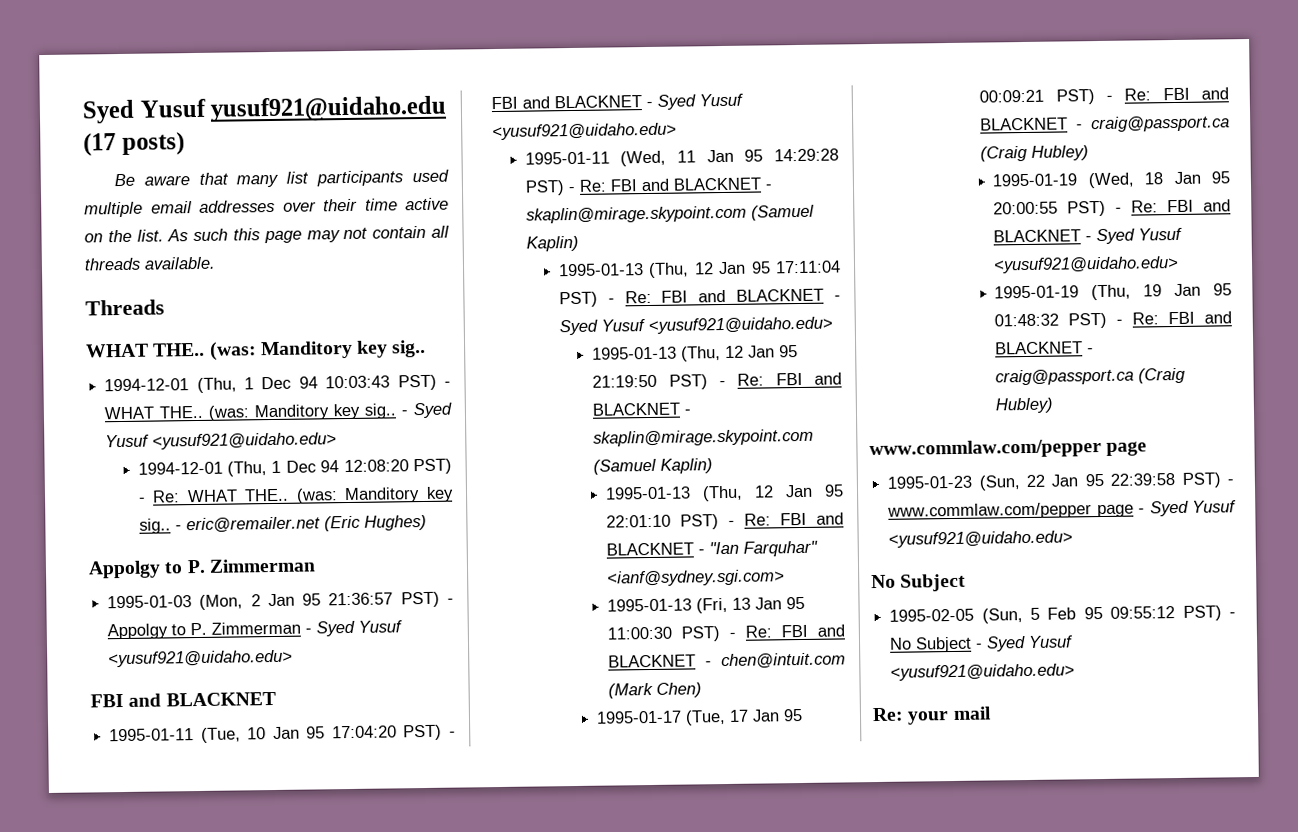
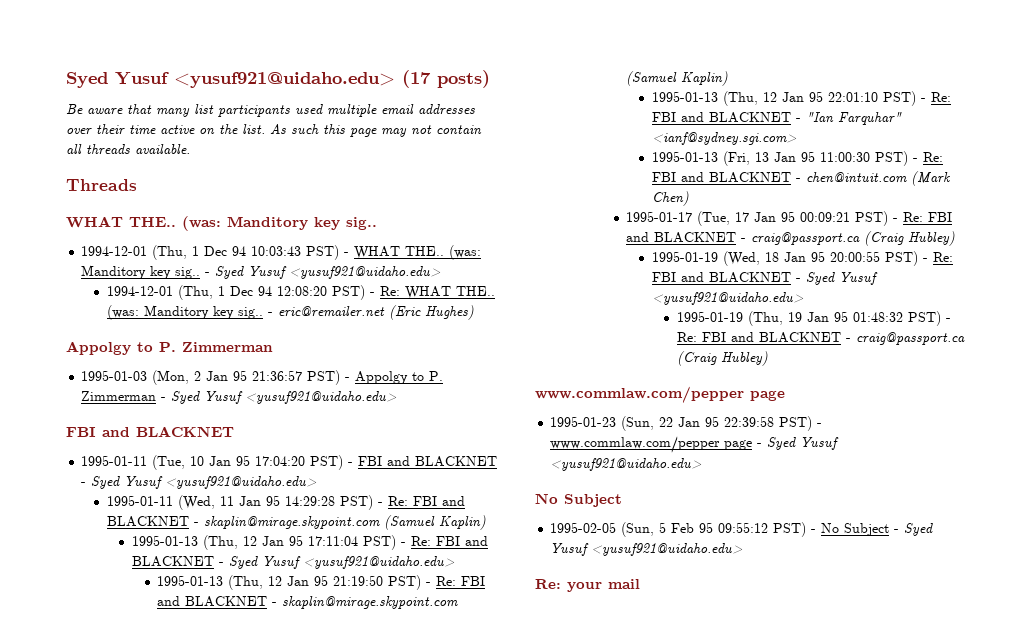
- Syed Yusuf yusuf921@uidaho.edu (17 posts)
+ Syed Yusuf <yusuf921@uidaho.edu> (17 posts)

